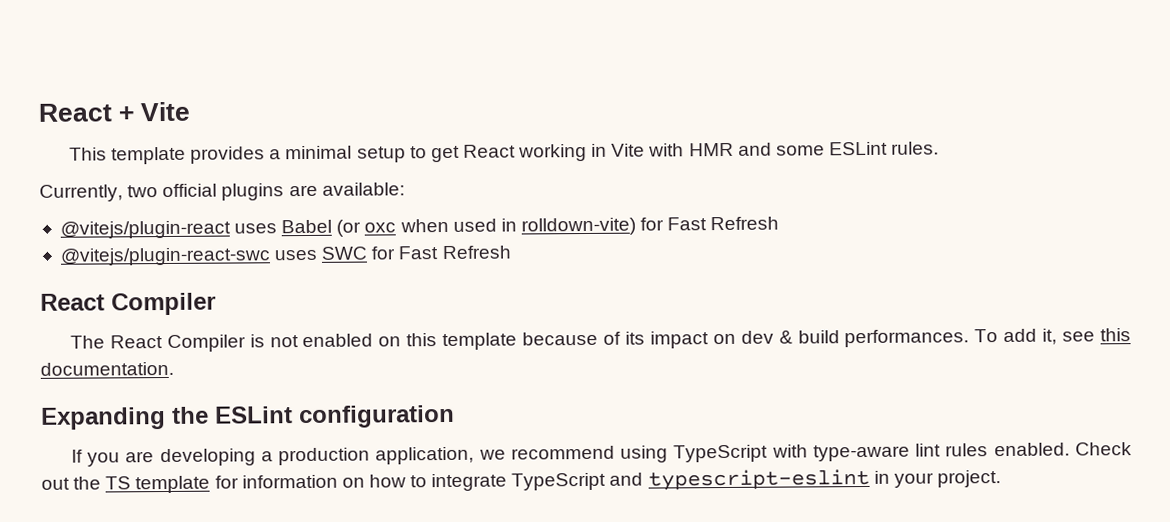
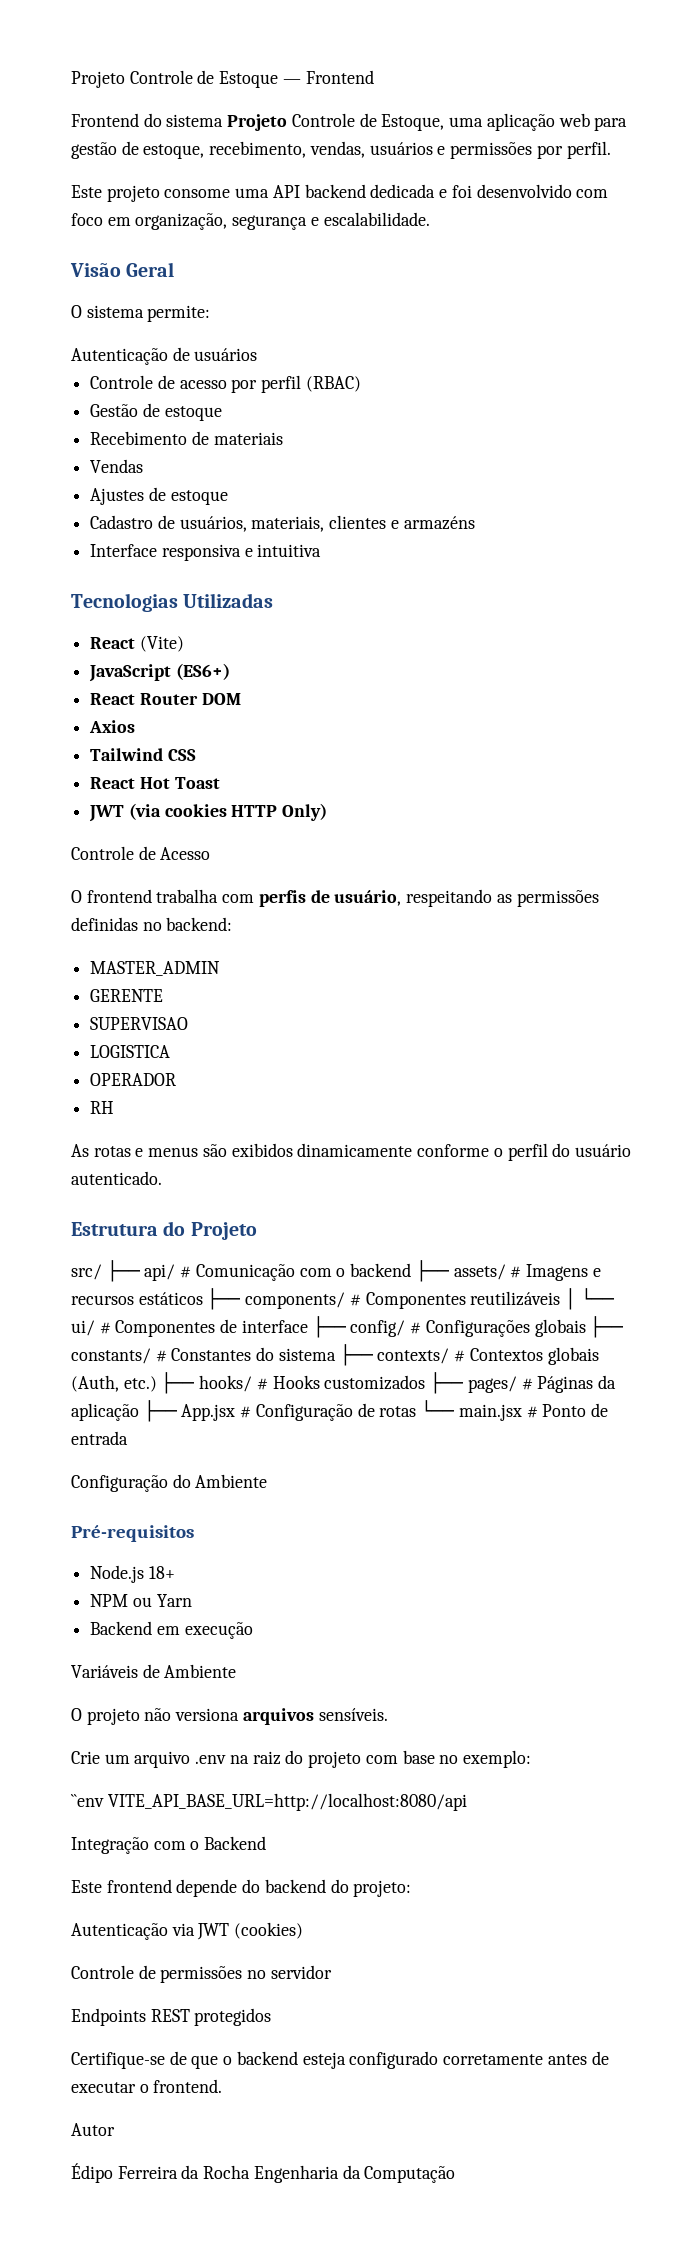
- React + Vite
- This template provides a minimal setup to get React working in Vite with HMR and some ESLint rules.
- Currently, two official plugins are available:
- @vitejs/plugin-react uses Babel (or oxc when used in rolldown-vite) for Fast Refresh
- @vitejs/plugin-react-swc uses SWC for Fast Refresh
- React Compiler
- The React Compiler is not enabled on this template because of its impact on dev & build performances. To add it, see this documentation.
- Expanding the ESLint configuration
- If you are developing a production application, we recommend using TypeScript with type-aware lint rules enabled. Check out the TS template for information on how to integrate TypeScript and typescript-eslint in your project.
+ Projeto Controle de Estoque — Frontend
+ Frontend do sistema Projeto Controle de Estoque, uma aplicação web para gestão de estoque, recebimento, vendas, usuários e permissões por perfil.
+ Este projeto consome uma API backend dedicada e foi desenvolvido com foco em organização, segurança e escalabilidade.
+ Visão Geral
+ O sistema permite:
+ Autenticação de usuários
+ Controle de acesso por perfil (RBAC)
+ Gestão de estoque
+ Recebimento de materiais
+ Vendas
+ Ajustes de estoque
+ Cadastro de usuários, materiais, clientes e armazéns
+ Interface responsiva e intuitiva
+ Tecnologias Utilizadas
+ React (Vite)
+ JavaScript (ES6+)
+ React Router DOM
+ Axios
+ Tailwind CSS
+ React Hot Toast
+ JWT (via cookies HTTP Only)
+ Controle de Acesso
+ O frontend trabalha com perfis de usuário, respeitando as permissões definidas no backend:
+ MASTER_ADMIN
+ GERENTE
+ SUPERVISAO
+ LOGISTICA
+ OPERADOR
+ RH
+ As rotas e menus são exibidos dinamicamente conforme o perfil do usuário autenticado.
+ Estrutura do Projeto
+ src/ ├── api/ # Comunicação com o backend ├── assets/ # Imagens e recursos estáticos ├── components/ # Componentes reutilizáveis │ └── ui/ # Componentes de interface ├── config/ # Configurações globais ├── constants/ # Constantes do sistema ├── contexts/ # Contextos globais (Auth, etc.) ├── hooks/ # Hooks customizados ├── pages/ # Páginas da aplicação ├── App.jsx # Configuração de rotas └── main.jsx # Ponto de entrada
+ Configuração do Ambiente
+ Pré-requisitos
+ Node.js 18+
+ NPM ou Yarn
+ Backend em execução
+ Variáveis de Ambiente
+ O projeto não versiona arquivos sensíveis.
+ Crie um arquivo .env na raiz do projeto com base no exemplo:
+ ``env VITE_API_BASE_URL=http://localhost:8080/api
+ Integração com o Backend
+ Este frontend depende do backend do projeto:
+ Autenticação via JWT (cookies)
+ Controle de permissões no servidor
+ Endpoints REST protegidos
+ Certifique-se de que o backend esteja configurado corretamente antes de executar o frontend.
+ Autor
+ Édipo Ferreira da Rocha Engenharia da Computação

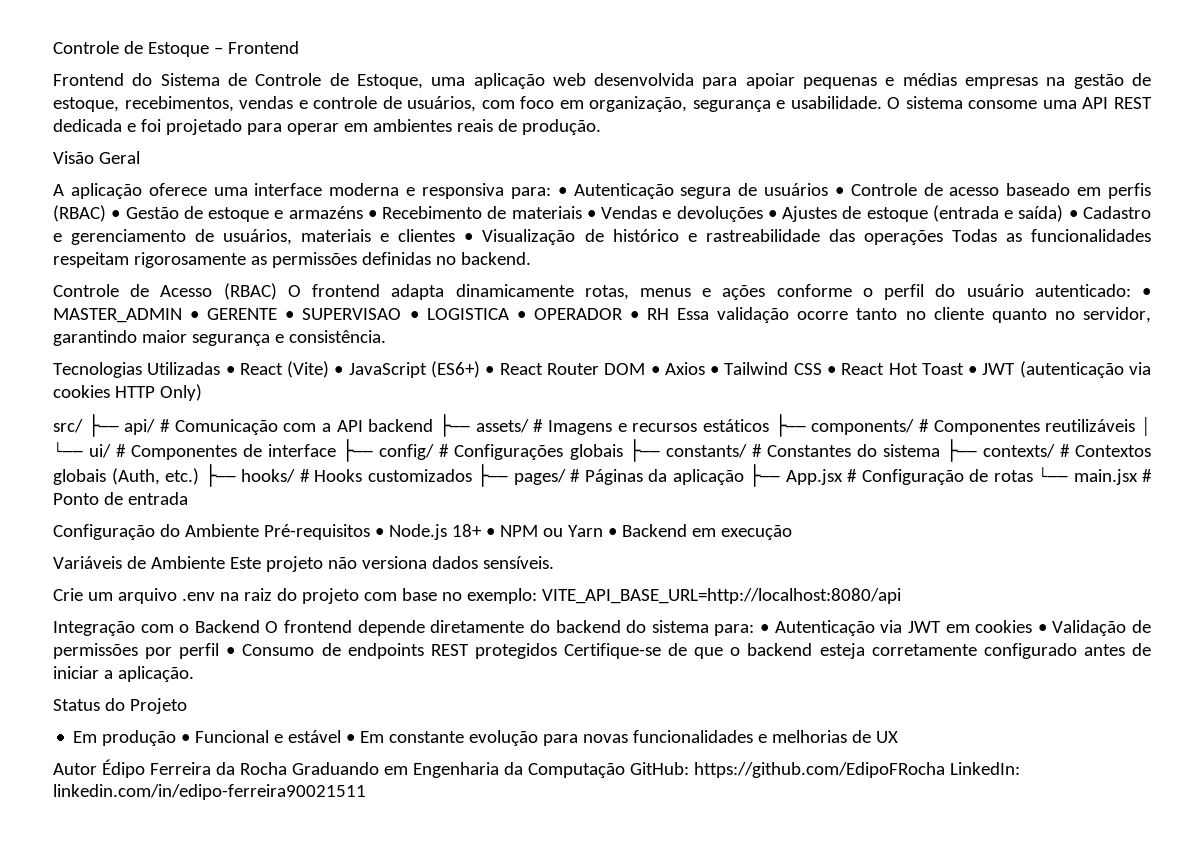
- Projeto Controle de Estoque — Frontend
+ Controle de Estoque – Frontend
- Frontend do sistema Projeto Controle de Estoque, uma aplicação web para gestão de estoque, recebimento, vendas, usuários e permissões por perfil.
- Este projeto consome uma API backend dedicada e foi desenvolvido com foco em organização, segurança e escalabilidade.
+ Frontend do Sistema de Controle de Estoque, uma aplicação web desenvolvida para apoiar pequenas e médias empresas na gestão de estoque, recebimentos, vendas e controle de usuários, com foco em organização, segurança e usabilidade. O sistema consome uma API REST dedicada e foi projetado para operar em ambientes reais de produção.
  Visão Geral
- O sistema permite:
- Autenticação de usuários
- Controle de acesso por perfil (RBAC)
- Gestão de estoque
- Recebimento de materiais
- Vendas
- Ajustes de estoque
- Cadastro de usuários, materiais, clientes e armazéns
- Interface responsiva e intuitiva
- Tecnologias Utilizadas
- React (Vite)
- JavaScript (ES6+)
- React Router DOM
- Axios
- Tailwind CSS
- React Hot Toast
- JWT (via cookies HTTP Only)
+ A aplicação oferece uma interface moderna e responsiva para: • Autenticação segura de usuários • Controle de acesso baseado em perfis (RBAC) • Gestão de estoque e armazéns • Recebimento de materiais • Vendas e devoluções • Ajustes de estoque (entrada e saída) • Cadastro e gerenciamento de usuários, materiais e clientes • Visualização de histórico e rastreabilidade das operações Todas as funcionalidades respeitam rigorosamente as permissões definidas no backend.
- Controle de Acesso
- O frontend trabalha com perfis de usuário, respeitando as permissões definidas no backend:
- MASTER_ADMIN
- GERENTE
- SUPERVISAO
- LOGISTICA
- OPERADOR
- RH
- As rotas e menus são exibidos dinamicamente conforme o perfil do usuário autenticado.
- Estrutura do Projeto
+ Controle de Acesso (RBAC) O frontend adapta dinamicamente rotas, menus e ações conforme o perfil do usuário autenticado: • MASTER_ADMIN • GERENTE • SUPERVISAO • LOGISTICA • OPERADOR • RH Essa validação ocorre tanto no cliente quanto no servidor, garantindo maior segurança e consistência.
+ Tecnologias Utilizadas • React (Vite) • JavaScript (ES6+) • React Router DOM • Axios • Tailwind CSS • React Hot Toast • JWT (autenticação via cookies HTTP Only)
- src/ ├── api/ # Comunicação com o backend ├── assets/ # Imagens e recursos estáticos ├── components/ # Componentes reutilizáveis │ └── ui/ # Componentes de interface ├── config/ # Configurações globais ├── constants/ # Constantes do sistema ├── contexts/ # Contextos globais (Auth, etc.) ├── hooks/ # Hooks customizados ├── pages/ # Páginas da aplicação ├── App.jsx # Configuração de rotas └── main.jsx # Ponto de entrada
+ src/ ├── api/ # Comunicação com a API backend ├── assets/ # Imagens e recursos estáticos ├── components/ # Componentes reutilizáveis │ └── ui/ # Componentes de interface ├── config/ # Configurações globais ├── constants/ # Constantes do sistema ├── contexts/ # Contextos globais (Auth, etc.) ├── hooks/ # Hooks customizados ├── pages/ # Páginas da aplicação ├── App.jsx # Configuração de rotas └── main.jsx # Ponto de entrada
- Configuração do Ambiente
- Pré-requisitos
- Node.js 18+
- NPM ou Yarn
- Backend em execução
+ Configuração do Ambiente Pré-requisitos • Node.js 18+ • NPM ou Yarn • Backend em execução
- Variáveis de Ambiente
- O projeto não versiona arquivos sensíveis.
+ Variáveis de Ambiente Este projeto não versiona dados sensíveis.
- Crie um arquivo .env na raiz do projeto com base no exemplo:
- ``env VITE_API_BASE_URL=http://localhost:8080/api
+ Crie um arquivo .env na raiz do projeto com base no exemplo: VITE_API_BASE_URL=http://localhost:8080/api
- Integração com o Backend
- Este frontend depende do backend do projeto:
- Autenticação via JWT (cookies)
- Controle de permissões no servidor
- Endpoints REST protegidos
- Certifique-se de que o backend esteja configurado corretamente antes de executar o frontend.
+ Integração com o Backend O frontend depende diretamente do backend do sistema para: • Autenticação via JWT em cookies • Validação de permissões por perfil • Consumo de endpoints REST protegidos Certifique-se de que o backend esteja corretamente configurado antes de iniciar a aplicação.
+ Status do Projeto
+ Em produção • Funcional e estável • Em constante evolução para novas funcionalidades e melhorias de UX
- Autor
- Édipo Ferreira da Rocha Engenharia da Computação
+ Autor Édipo Ferreira da Rocha Graduando em Engenharia da Computação GitHub: https://github.com/EdipoFRocha LinkedIn: linkedin.com/in/edipo-ferreira90021511

